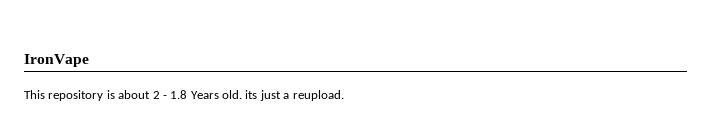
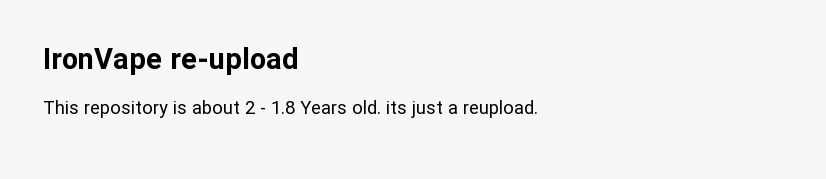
- IronVape
+ IronVape re-upload

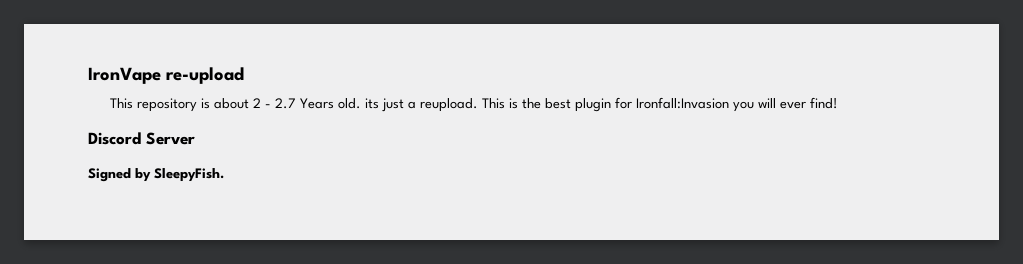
- This repository is about 2 - 1.8 Years old. its just a reupload.
+ This repository is about 2 - 2.7 Years old. its just a reupload.
+ This is the best plugin for Ironfall:Invasion you will ever find!
+ Discord Server
+ Signed by SleepyFish.

